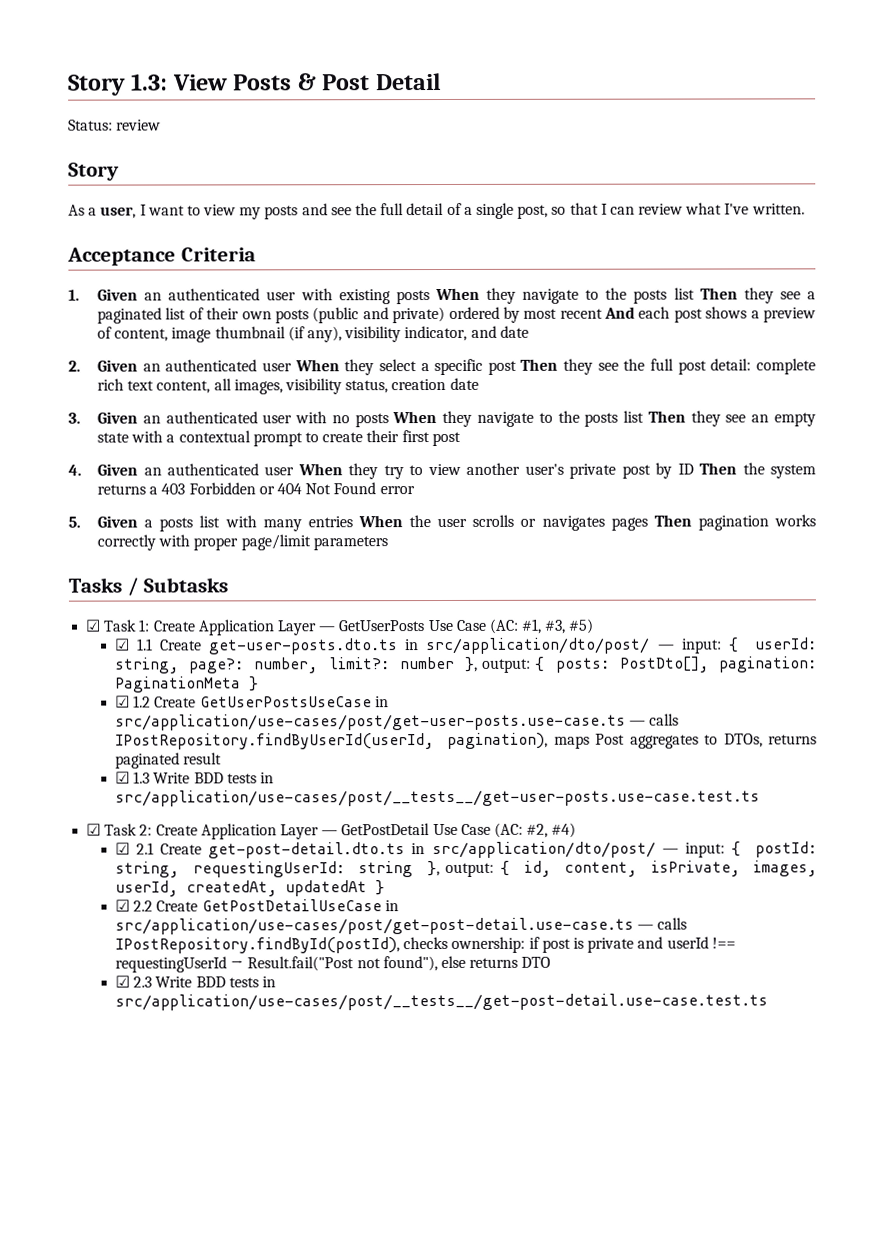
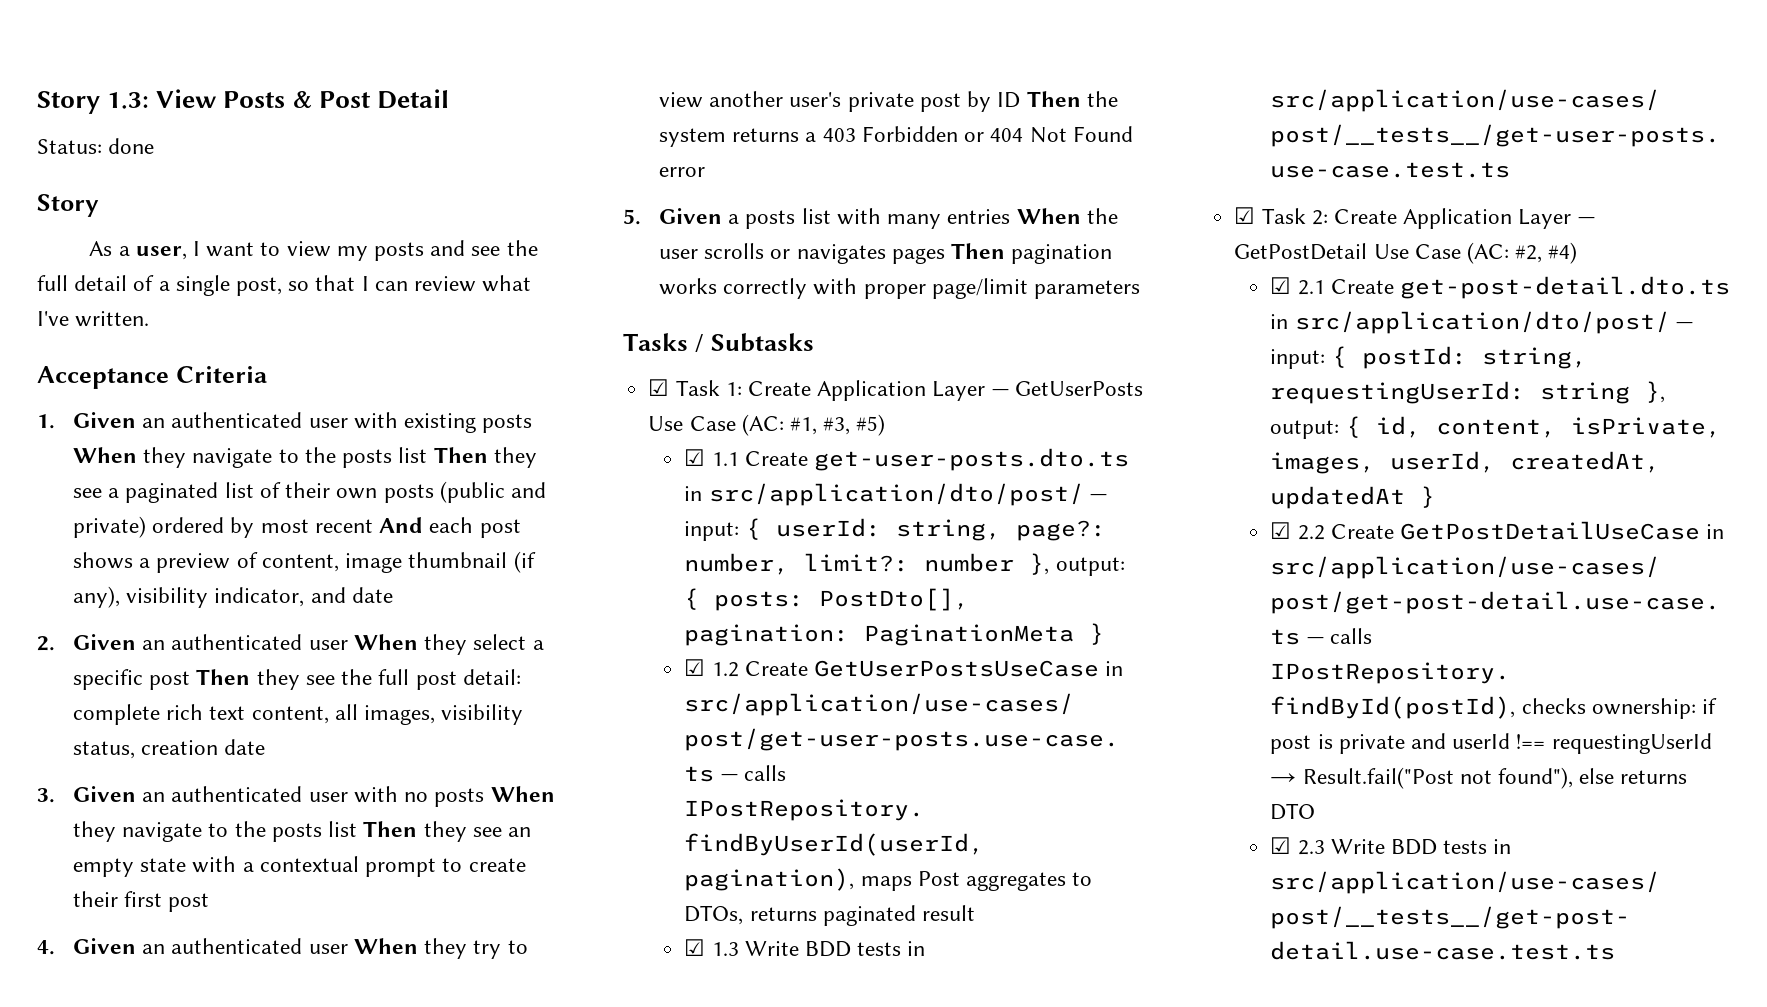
- Status: review
+ Status: done

